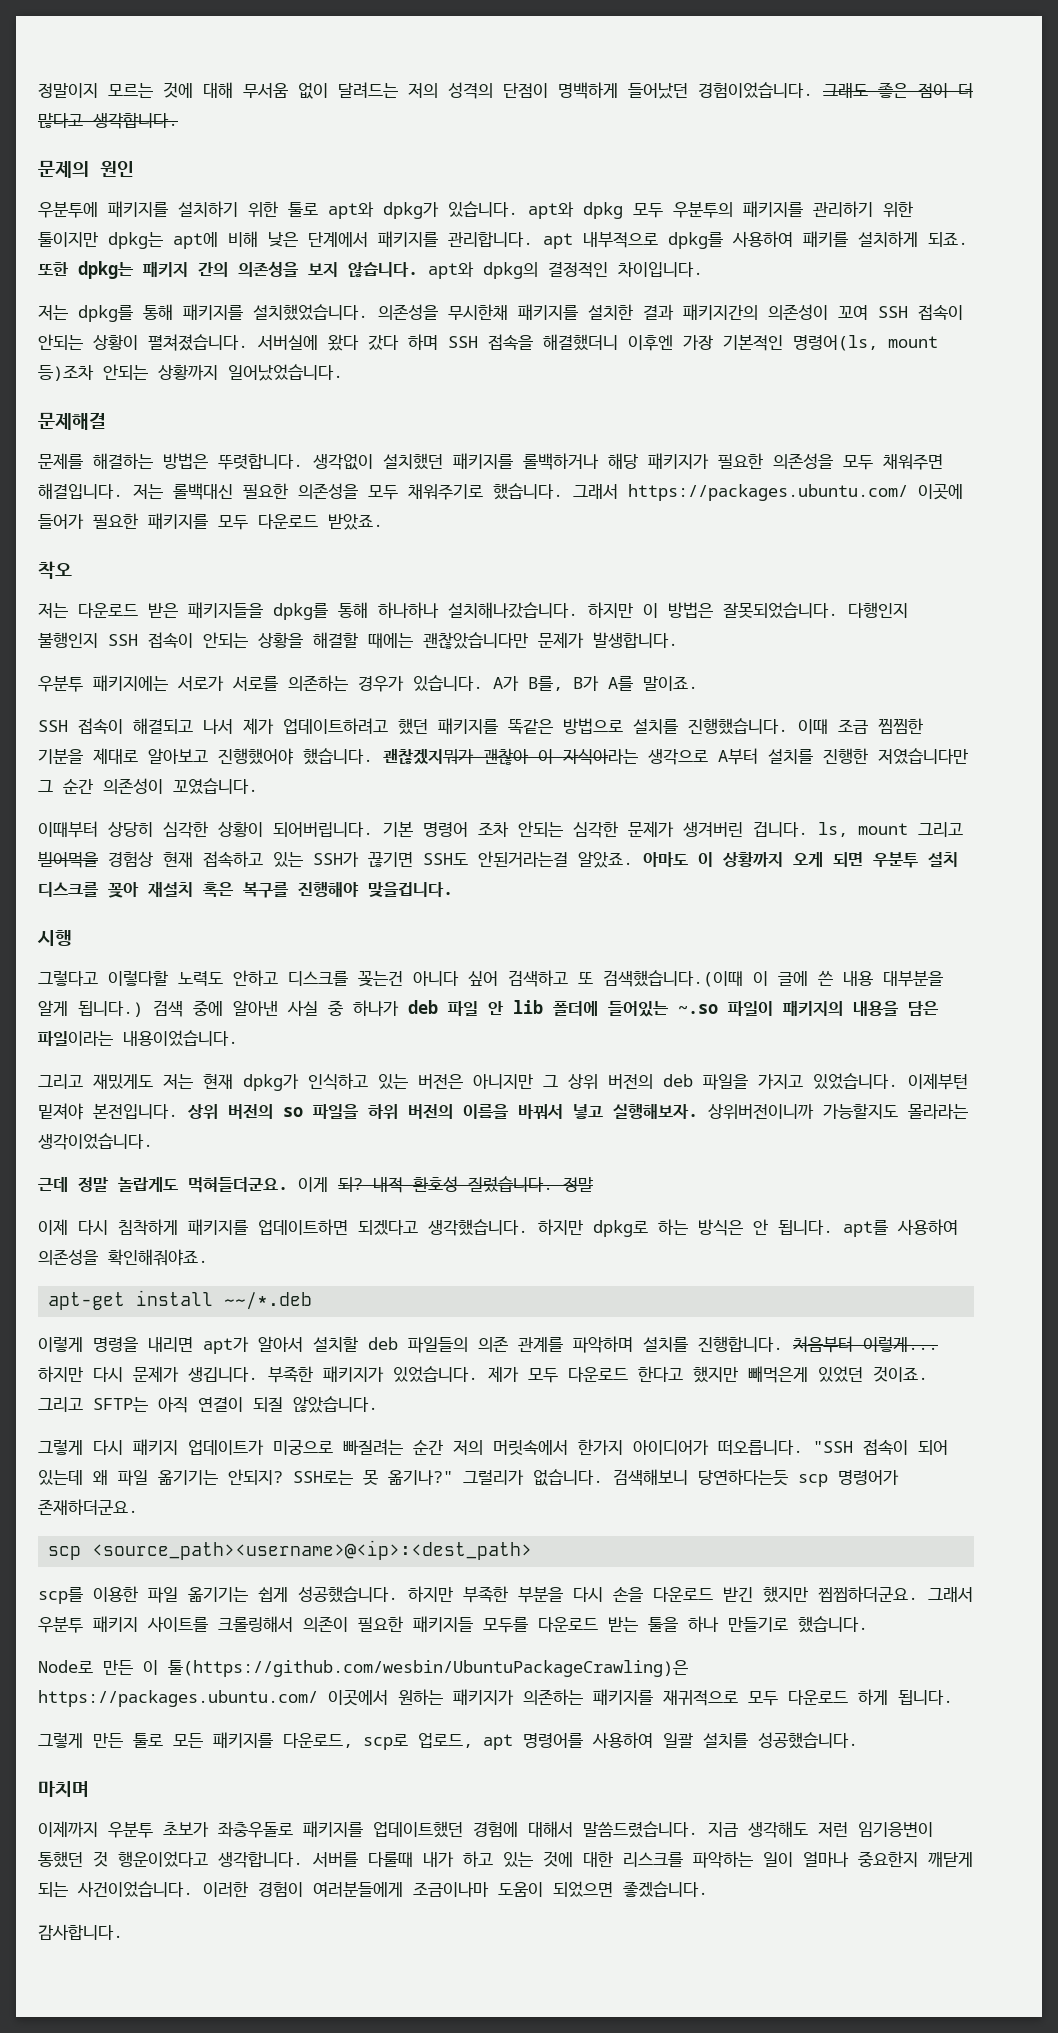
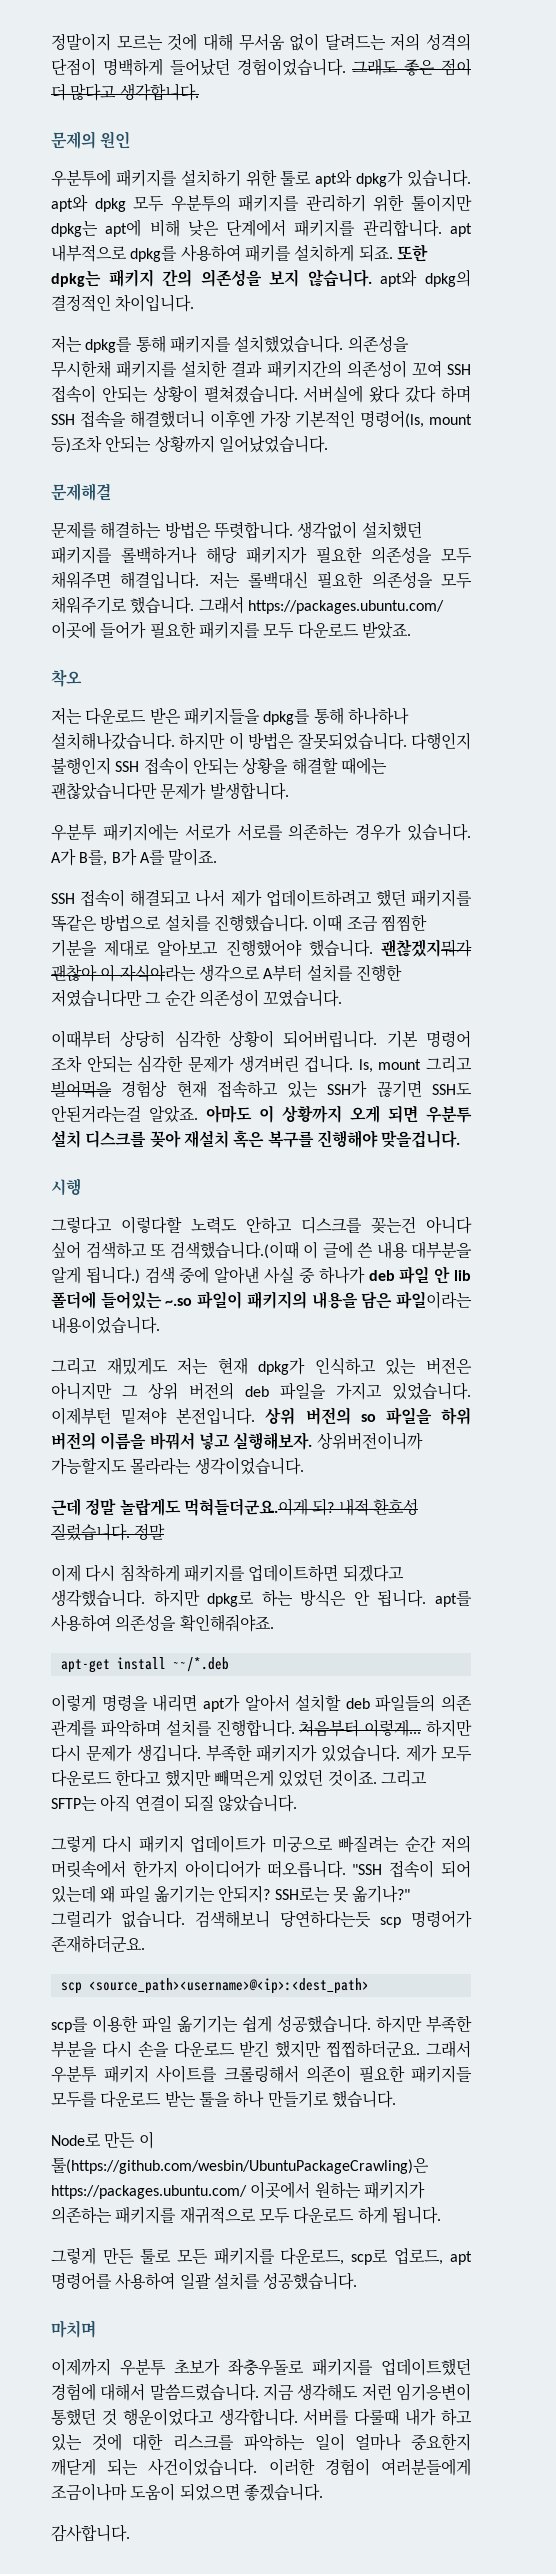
- 근데 정말 놀랍게도 먹혀들더군요. 이게 되?
+ 근데 정말 놀랍게도 먹혀들더군요.이게 되?

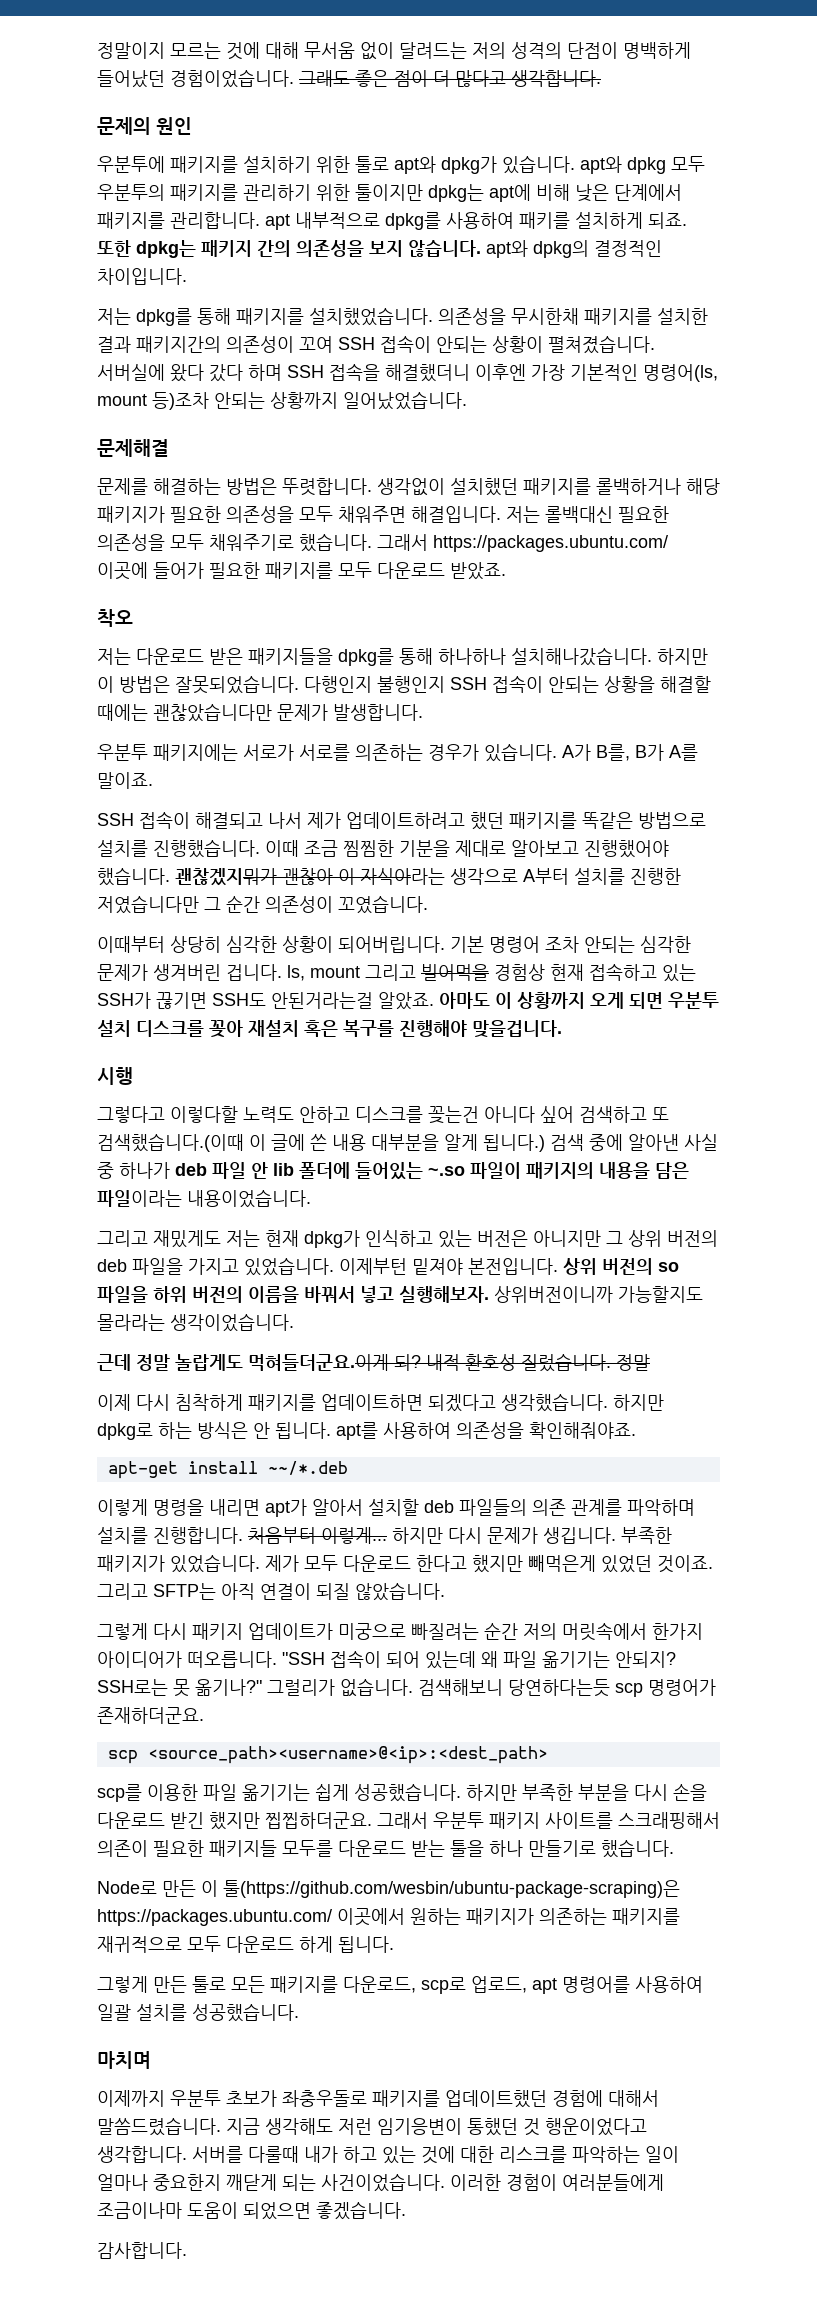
- 그래서 우분투 패키지 사이트를 크롤링해서 의존이 필요한 패키지들 모두를 다운로드 받는 툴을 하나 만들기로 했습니다.
+ 그래서 우분투 패키지 사이트를 스크래핑해서 의존이 필요한 패키지들 모두를 다운로드 받는 툴을 하나 만들기로 했습니다.
- Node로 만든 이 툴(https://github.com/wesbin/UbuntuPackageCrawling)은 https://packages.ubuntu.com/ 이곳에서 원하는 패키지가 의존하는 패키지를 재귀적으로 모두 다운로드 하게 됩니다.
+ Node로 만든 이 툴(https://github.com/wesbin/ubuntu-package-scraping)은 https://packages.ubuntu.com/ 이곳에서 원하는 패키지가 의존하는 패키지를 재귀적으로 모두 다운로드 하게 됩니다.

